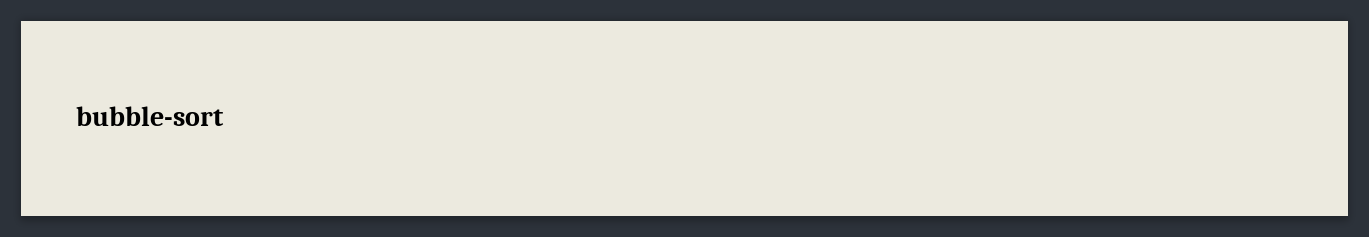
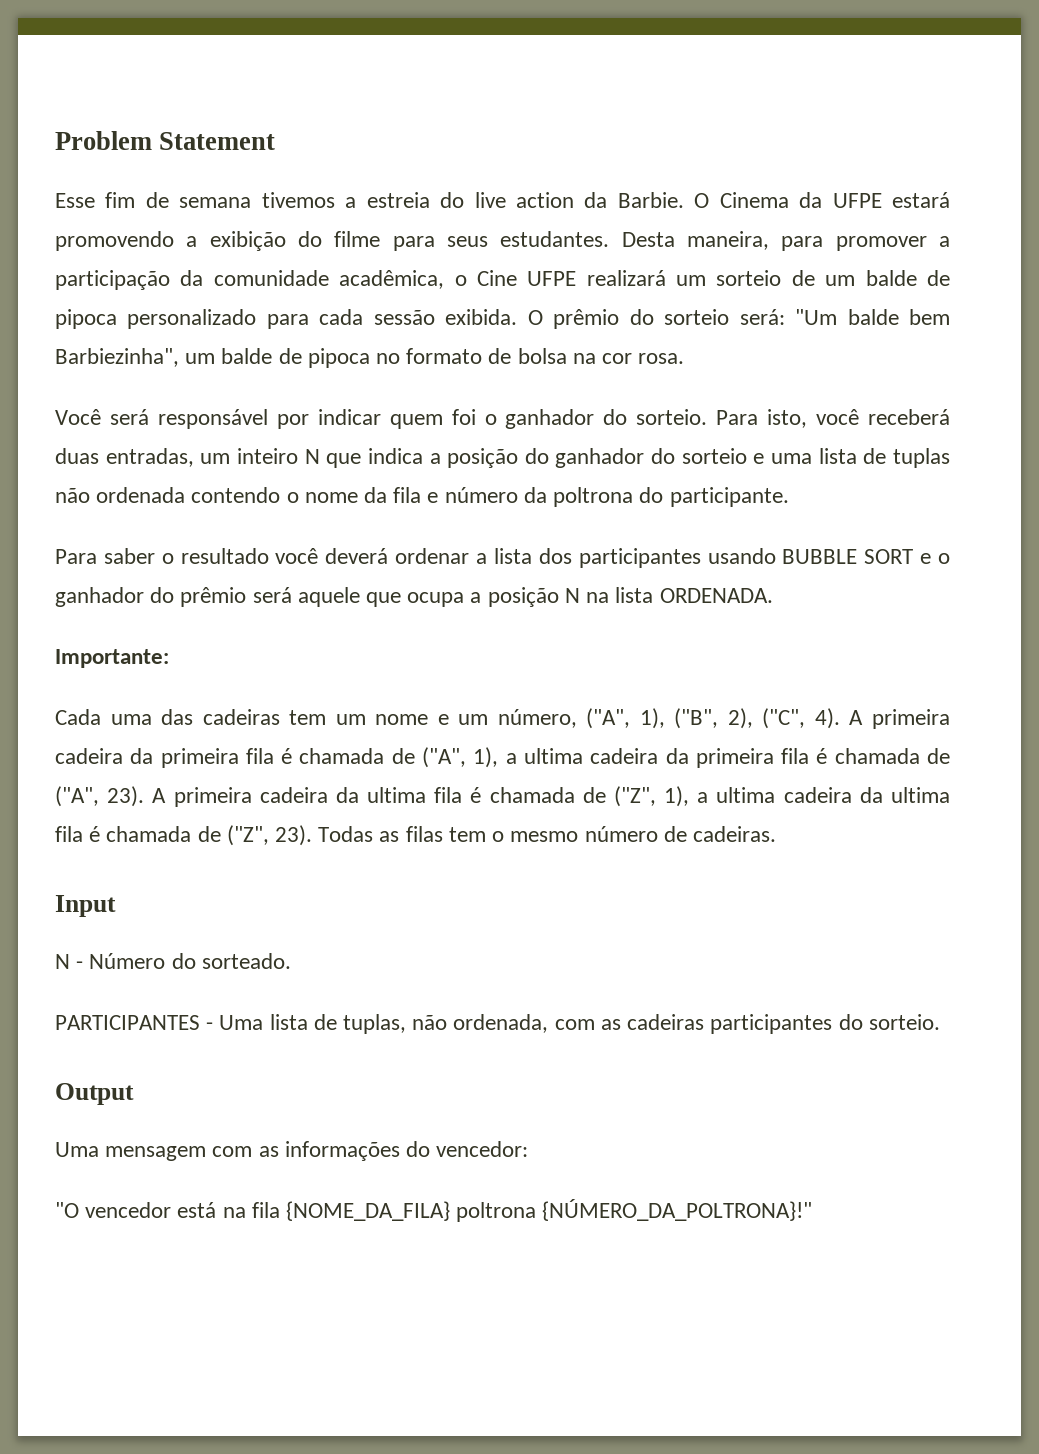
- bubble-sort
+ Problem Statement
+ Esse fim de semana tivemos a estreia do live action da Barbie. O Cinema da UFPE estará promovendo a exibição do filme para seus estudantes. Desta maneira, para promover a participação da comunidade acadêmica, o Cine UFPE realizará um sorteio de um balde de pipoca personalizado para cada sessão exibida. O prêmio do sorteio será: "Um balde bem Barbiezinha", um balde de pipoca no formato de bolsa na cor rosa.
+ Você será responsável por indicar quem foi o ganhador do sorteio. Para isto, você receberá duas entradas, um inteiro N que indica a posição do ganhador do sorteio e uma lista de tuplas não ordenada contendo o nome da fila e número da poltrona do participante.
+ Para saber o resultado você deverá ordenar a lista dos participantes usando BUBBLE SORT e o ganhador do prêmio será aquele que ocupa a posição N na lista ORDENADA.
+ Importante:
+ Cada uma das cadeiras tem um nome e um número, ("A", 1), ("B", 2), ("C", 4). A primeira cadeira da primeira fila é chamada de ("A", 1), a ultima cadeira da primeira fila é chamada de ("A", 23). A primeira cadeira da ultima fila é chamada de ("Z", 1), a ultima cadeira da ultima fila é chamada de ("Z", 23). Todas as filas tem o mesmo número de cadeiras.
+ Input
+ N - Número do sorteado.
+ PARTICIPANTES - Uma lista de tuplas, não ordenada, com as cadeiras participantes do sorteio.
+ Output
+ Uma mensagem com as informações do vencedor:
+ "O vencedor está na fila {NOME_DA_FILA} poltrona {NÚMERO_DA_POLTRONA}!"

